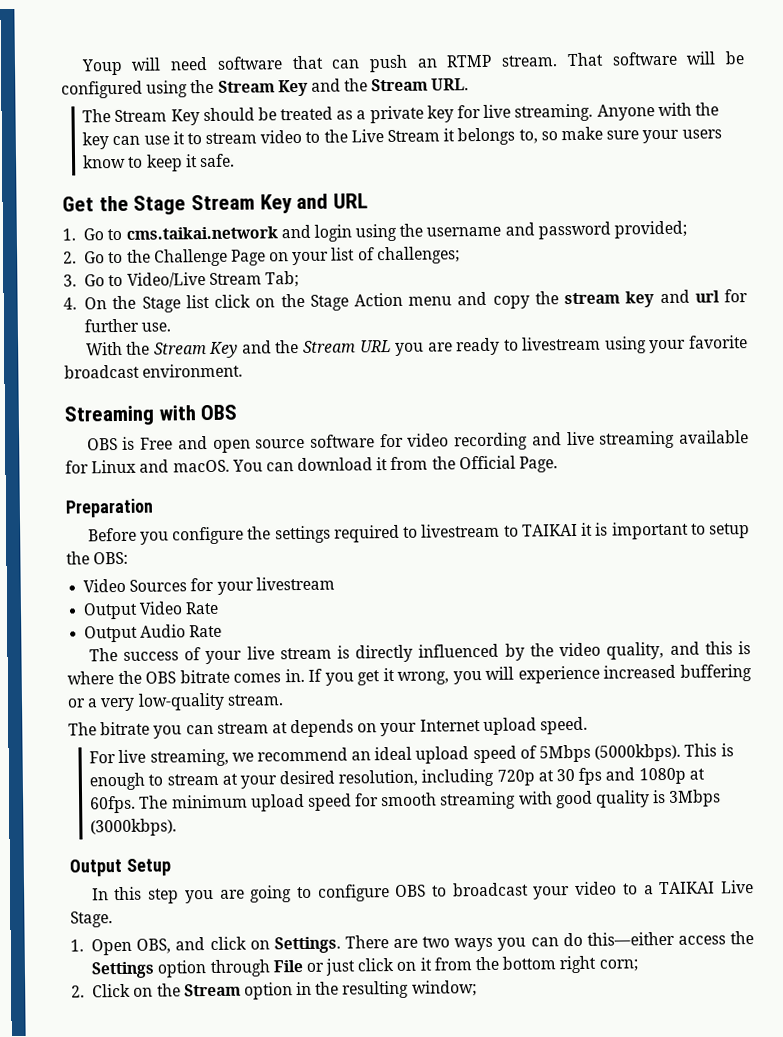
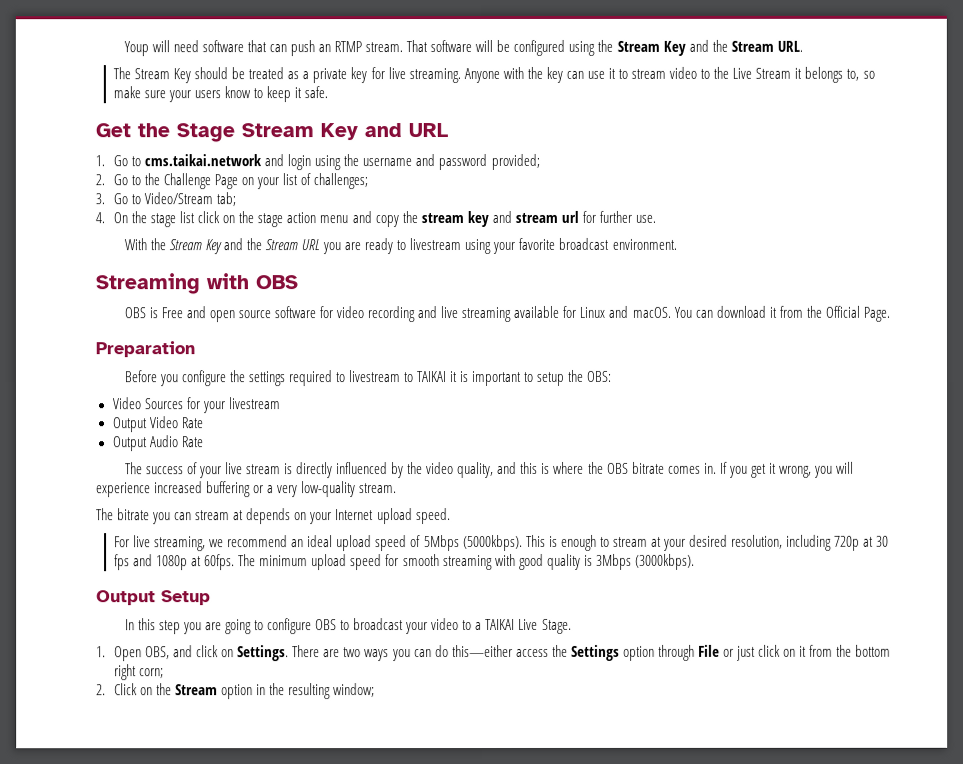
- 3. Go to Video/Live Stream Tab;
+ 3. Go to Video/Stream tab;
- 4. On the Stage list click on the Stage Action menu and copy the stream key and url for further use.
+ 4. On the stage list click on the stage action menu and copy the stream key and stream url for further use.

